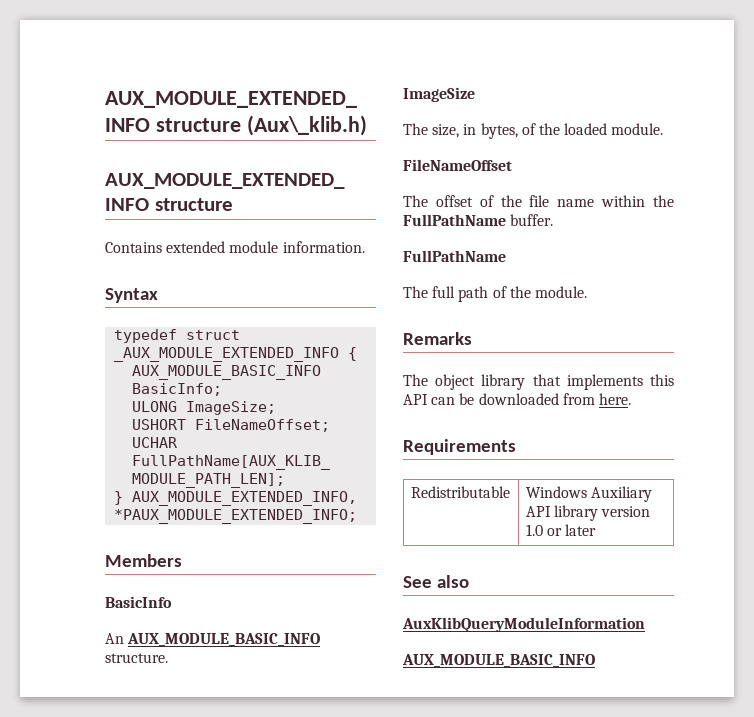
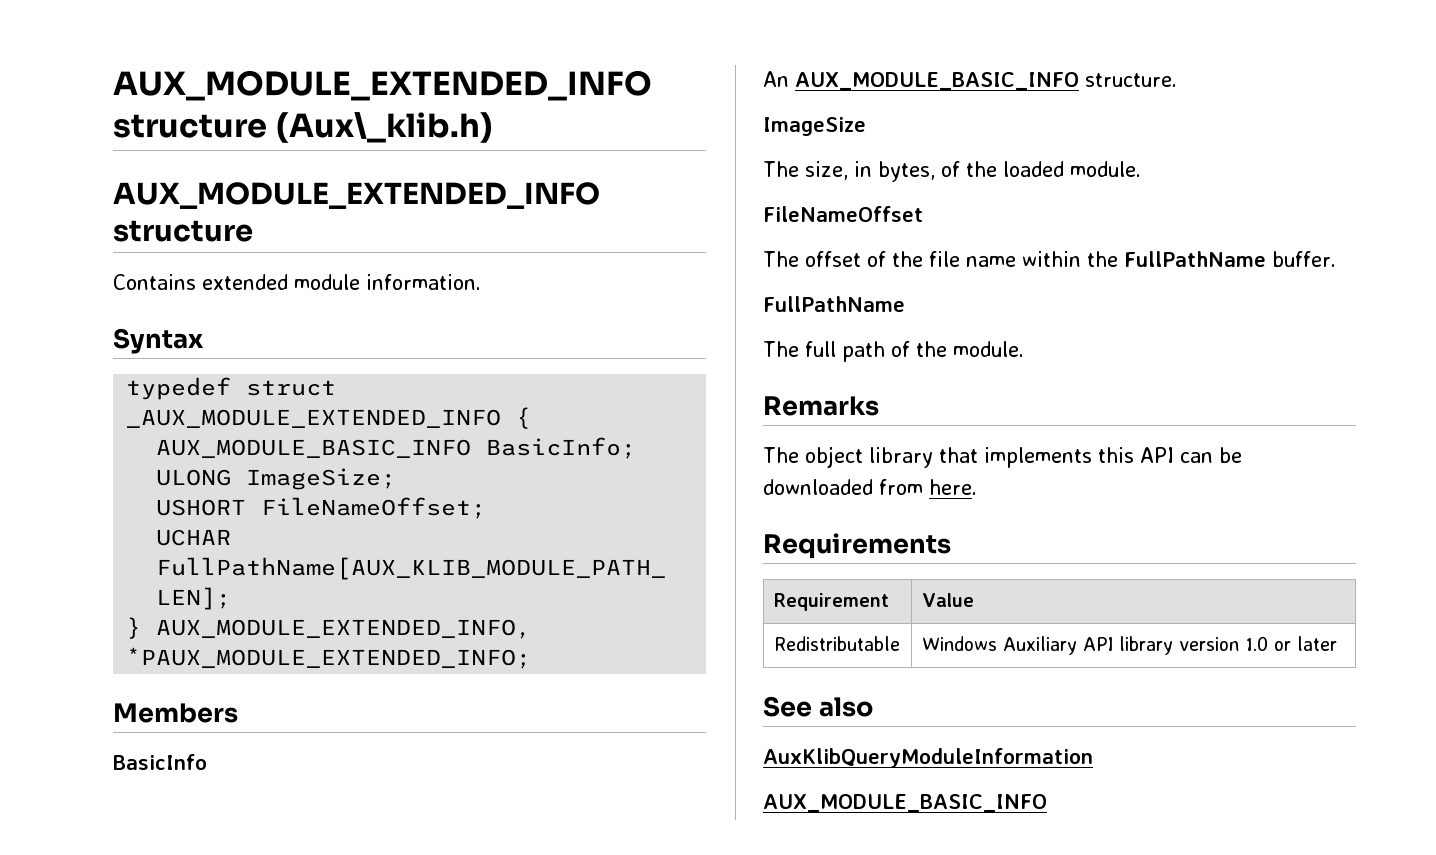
+ Requirement | Value

